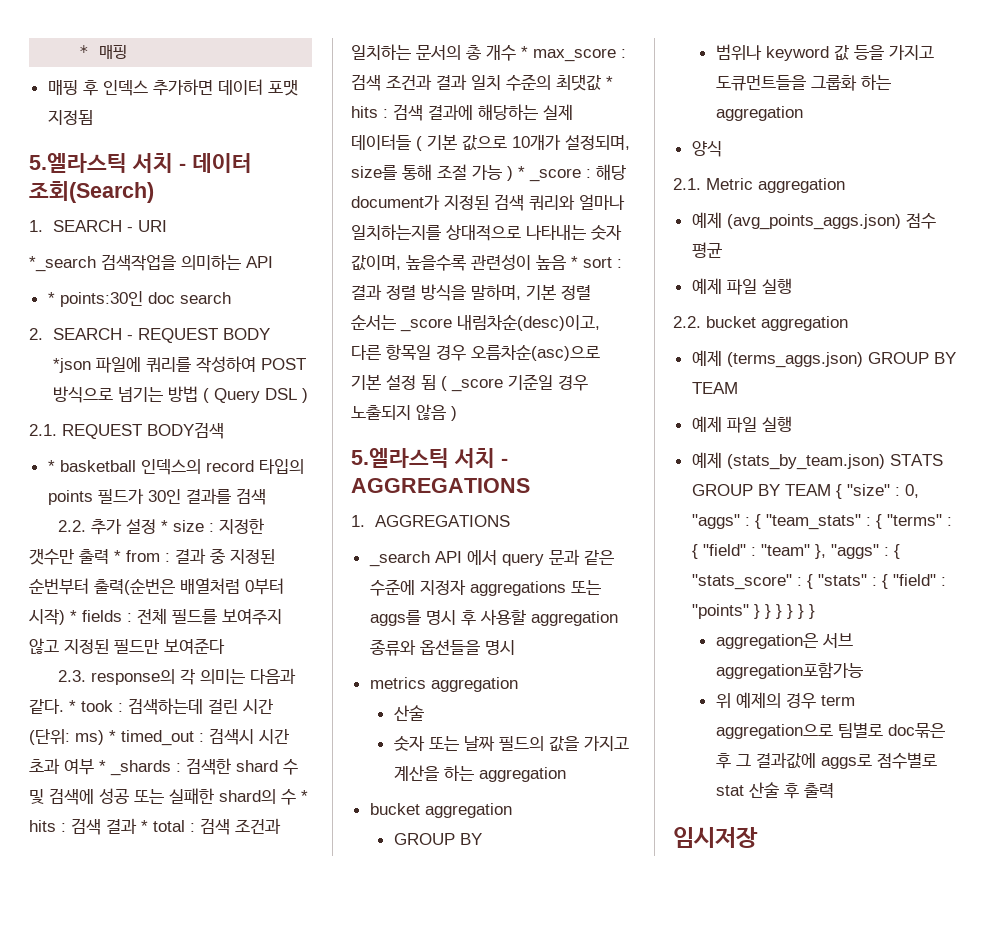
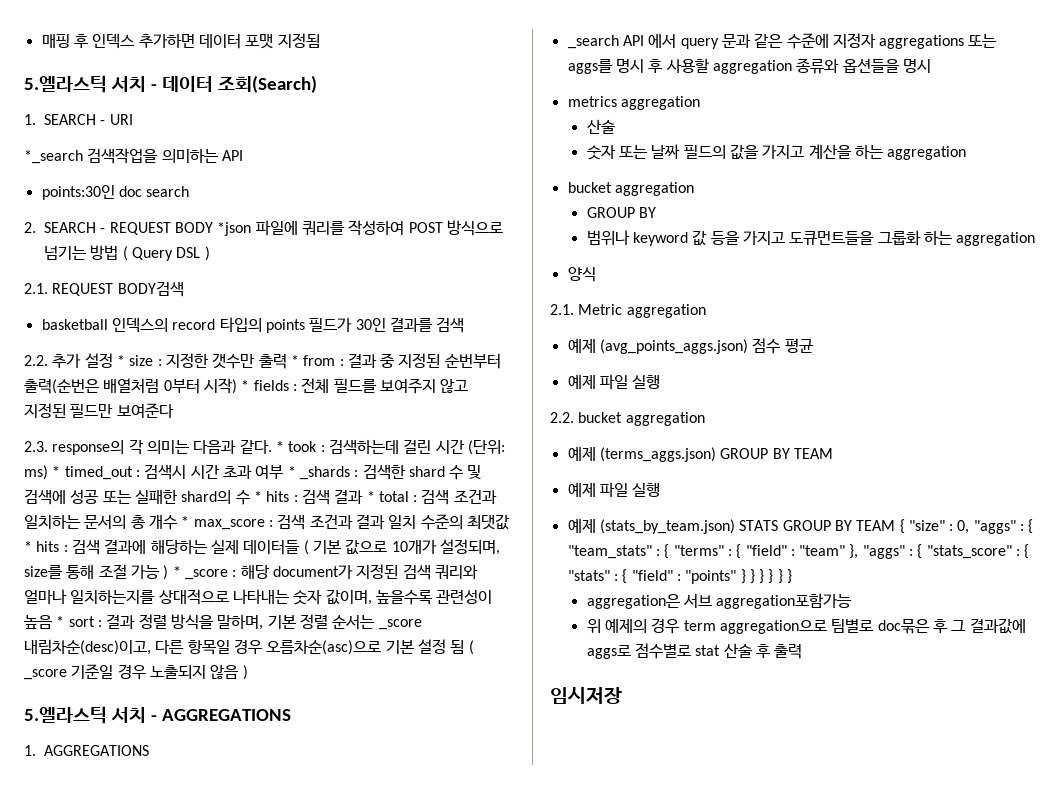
- * 매핑
- * points:30인 doc search
+ points:30인 doc search
- * basketball 인덱스의 record 타입의 points 필드가 30인 결과를 검색
+ basketball 인덱스의 record 타입의 points 필드가 30인 결과를 검색

